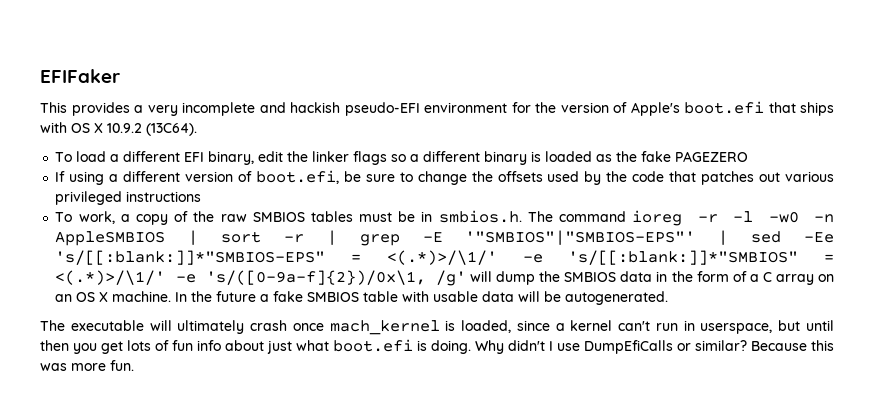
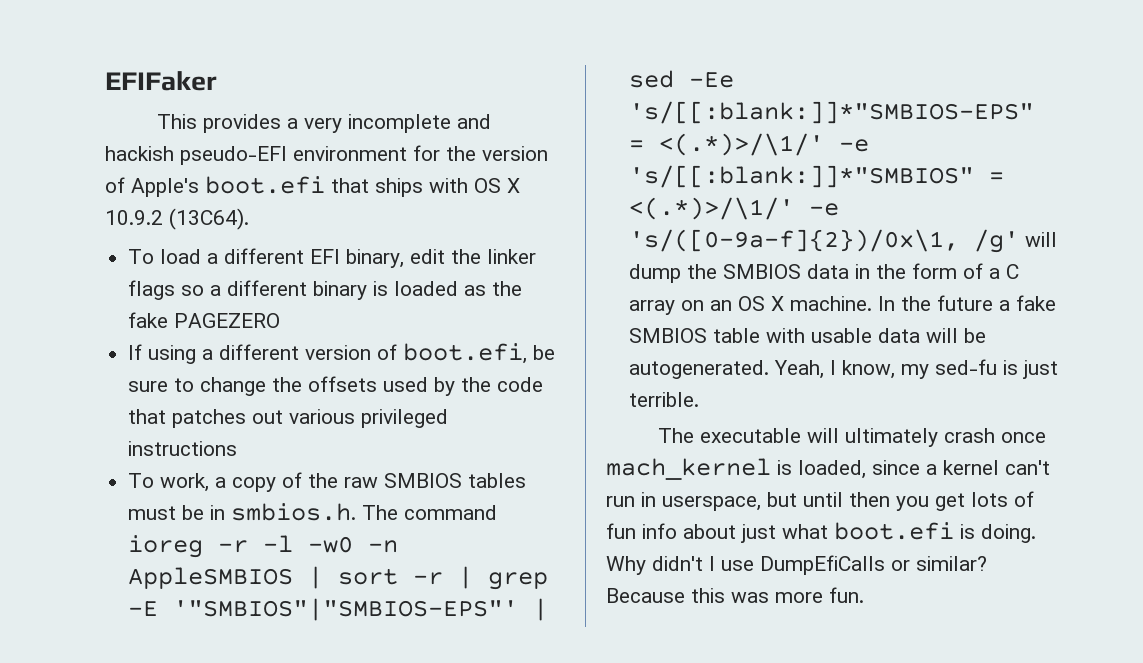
+ Yeah, I know, my sed-fu is just terrible.

